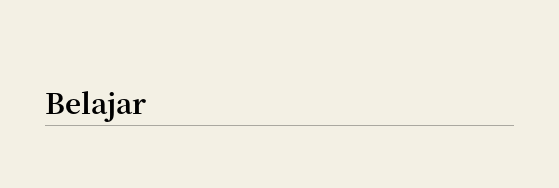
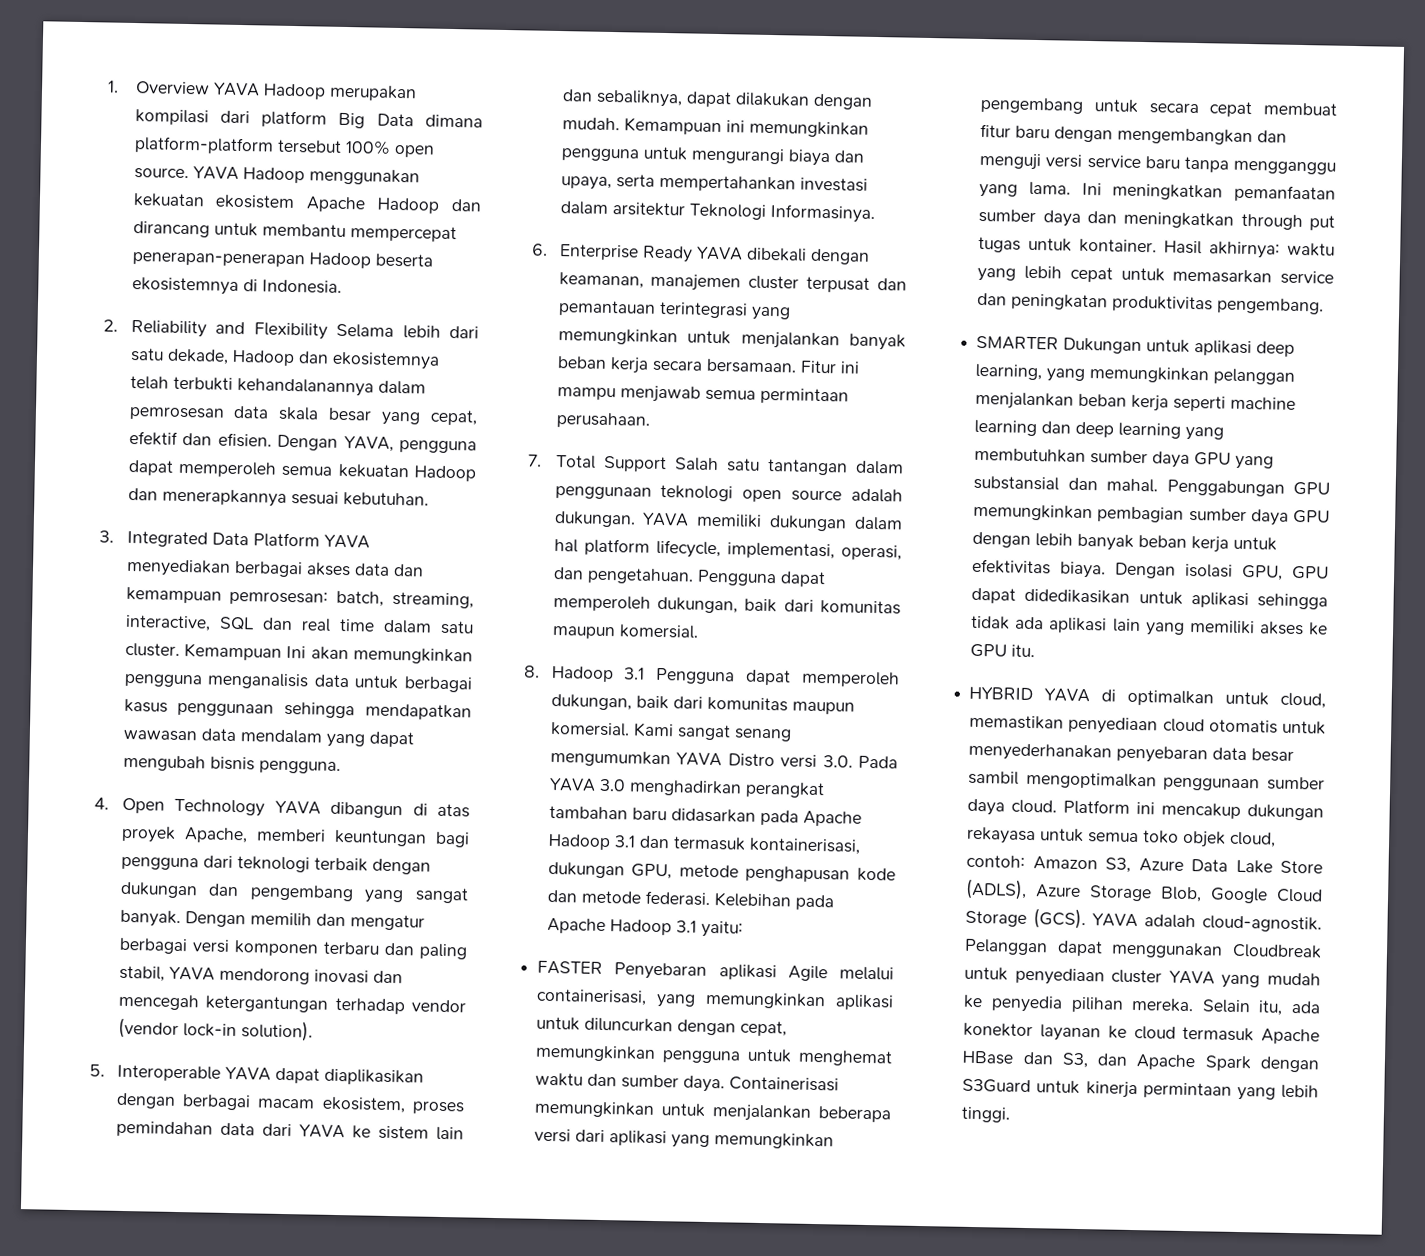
- Belajar
+ 1. Overview YAVA Hadoop merupakan kompilasi dari platform Big Data dimana platform-platform tersebut 100% open source. YAVA Hadoop menggunakan kekuatan ekosistem Apache Hadoop dan dirancang untuk membantu mempercepat penerapan-penerapan Hadoop beserta ekosistemnya di Indonesia.
+ 2. Reliability and Flexibility Selama lebih dari satu dekade, Hadoop dan ekosistemnya telah terbukti kehandalanannya dalam pemrosesan data skala besar yang cepat, efektif dan efisien. Dengan YAVA, pengguna dapat memperoleh semua kekuatan Hadoop dan menerapkannya sesuai kebutuhan.
+ 3. Integrated Data Platform YAVA menyediakan berbagai akses data dan kemampuan pemrosesan: batch, streaming, interactive, SQL dan real time dalam satu cluster. Kemampuan Ini akan memungkinkan pengguna menganalisis data untuk berbagai kasus penggunaan sehingga mendapatkan wawasan data mendalam yang dapat mengubah bisnis pengguna.
+ 4. Open Technology YAVA dibangun di atas proyek Apache, memberi keuntungan bagi pengguna dari teknologi terbaik dengan dukungan dan pengembang yang sangat banyak. Dengan memilih dan mengatur berbagai versi komponen terbaru dan paling stabil, YAVA mendorong inovasi dan mencegah ketergantungan terhadap vendor (vendor lock-in solution).
+ 5. Interoperable YAVA dapat diaplikasikan dengan berbagai macam ekosistem, proses pemindahan data dari YAVA ke sistem lain dan sebaliknya, dapat dilakukan dengan mudah. Kemampuan ini memungkinkan pengguna untuk mengurangi biaya dan upaya, serta mempertahankan investasi dalam arsitektur Teknologi Informasinya.
+ 6. Enterprise Ready YAVA dibekali dengan keamanan, manajemen cluster terpusat dan pemantauan terintegrasi yang memungkinkan untuk menjalankan banyak beban kerja secara bersamaan. Fitur ini mampu menjawab semua permintaan perusahaan.
+ 7. Total Support Salah satu tantangan dalam penggunaan teknologi open source adalah dukungan. YAVA memiliki dukungan dalam hal platform lifecycle, implementasi, operasi, dan pengetahuan. Pengguna dapat memperoleh dukungan, baik dari komunitas maupun komersial.
+ 8. Hadoop 3.1 Pengguna dapat memperoleh dukungan, baik dari komunitas maupun komersial. Kami sangat senang mengumumkan YAVA Distro versi 3.0. Pada YAVA 3.0 menghadirkan perangkat tambahan baru didasarkan pada Apache Hadoop 3.1 dan termasuk kontainerisasi, dukungan GPU, metode penghapusan kode dan metode federasi. Kelebihan pada Apache Hadoop 3.1 yaitu:
+ FASTER Penyebaran aplikasi Agile melalui containerisasi, yang memungkinkan aplikasi untuk diluncurkan dengan cepat, memungkinkan pengguna untuk menghemat waktu dan sumber daya. Containerisasi memungkinkan untuk menjalankan beberapa versi dari aplikasi yang memungkinkan pengembang untuk secara cepat membuat fitur baru dengan mengembangkan dan menguji versi service baru tanpa mengganggu yang lama. Ini meningkatkan pemanfaatan sumber daya dan meningkatkan through put tugas untuk kontainer. Hasil akhirnya: waktu yang lebih cepat untuk memasarkan service dan peningkatan produktivitas pengembang.
+ SMARTER Dukungan untuk aplikasi deep learning, yang memungkinkan pelanggan menjalankan beban kerja seperti machine learning dan deep learning yang membutuhkan sumber daya GPU yang substansial dan mahal. Penggabungan GPU memungkinkan pembagian sumber daya GPU dengan lebih banyak beban kerja untuk efektivitas biaya. Dengan isolasi GPU, GPU dapat didedikasikan untuk aplikasi sehingga tidak ada aplikasi lain yang memiliki akses ke GPU itu.
+ HYBRID YAVA di optimalkan untuk cloud, memastikan penyediaan cloud otomatis untuk menyederhanakan penyebaran data besar sambil mengoptimalkan penggunaan sumber daya cloud. Platform ini mencakup dukungan rekayasa untuk semua toko objek cloud, contoh: Amazon S3, Azure Data Lake Store (ADLS), Azure Storage Blob, Google Cloud Storage (GCS). YAVA adalah cloud-agnostik. Pelanggan dapat menggunakan Cloudbreak untuk penyediaan cluster YAVA yang mudah ke penyedia pilihan mereka. Selain itu, ada konektor layanan ke cloud termasuk Apache HBase dan S3, dan Apache Spark dengan S3Guard untuk kinerja permintaan yang lebih tinggi.

